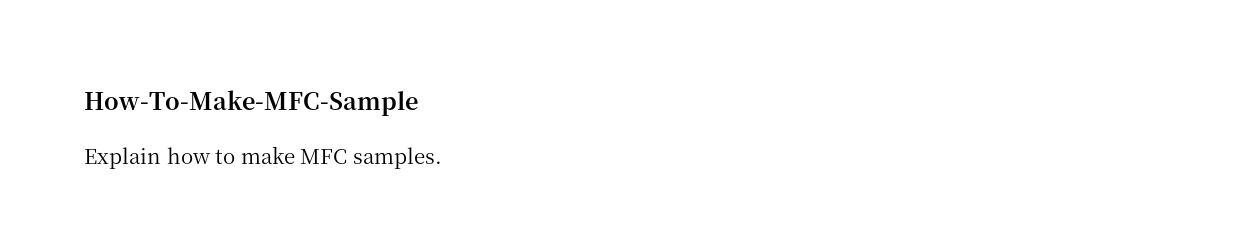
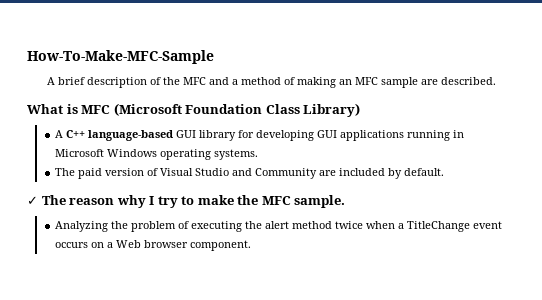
- Explain how to make MFC samples.
+ A brief description of the MFC and a method of making an MFC sample are described.
+ What is MFC (Microsoft Foundation Class Library)
+ A C++ language-based GUI library for developing GUI applications running in Microsoft Windows operating systems.
+ The paid version of Visual Studio and Community are included by default.
+ ✓ The reason why I try to make the MFC sample.
+ Analyzing the problem of executing the alert method twice when a TitleChange event occurs on a Web browser component.

